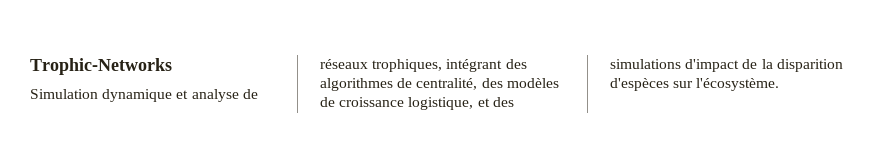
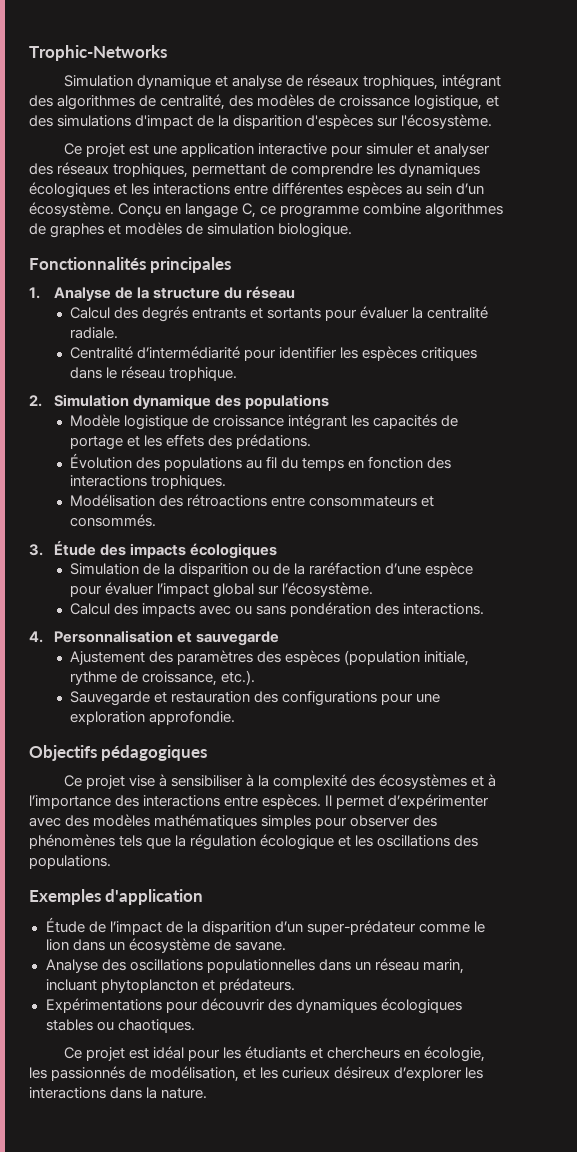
+ Ce projet est une application interactive pour simuler et analyser des réseaux trophiques, permettant de comprendre les dynamiques écologiques et les interactions entre différentes espèces au sein d’un écosystème. Conçu en langage C, ce programme combine algorithmes de graphes et modèles de simulation biologique.
+ Fonctionnalités principales
+ 1. Analyse de la structure du réseau
+ Calcul des degrés entrants et sortants pour évaluer la centralité radiale.
+ Centralité d’intermédiarité pour identifier les espèces critiques dans le réseau trophique.
+ 2. Simulation dynamique des populations
+ Modèle logistique de croissance intégrant les capacités de portage et les effets des prédations.
+ Évolution des populations au fil du temps en fonction des interactions trophiques.
+ Modélisation des rétroactions entre consommateurs et consommés.
+ 3. Étude des impacts écologiques
+ Simulation de la disparition ou de la raréfaction d’une espèce pour évaluer l’impact global sur l’écosystème.
+ Calcul des impacts avec ou sans pondération des interactions.
+ 4. Personnalisation et sauvegarde
+ Ajustement des paramètres des espèces (population initiale, rythme de croissance, etc.).
+ Sauvegarde et restauration des configurations pour une exploration approfondie.
+ Objectifs pédagogiques
+ Ce projet vise à sensibiliser à la complexité des écosystèmes et à l’importance des interactions entre espèces. Il permet d’expérimenter avec des modèles mathématiques simples pour observer des phénomènes tels que la régulation écologique et les oscillations des populations.
+ Exemples d'application
+ Étude de l’impact de la disparition d’un super-prédateur comme le lion dans un écosystème de savane.
+ Analyse des oscillations populationnelles dans un réseau marin, incluant phytoplancton et prédateurs.
+ Expérimentations pour découvrir des dynamiques écologiques stables ou chaotiques.
+ Ce projet est idéal pour les étudiants et chercheurs en écologie, les passionnés de modélisation, et les curieux désireux d’explorer les interactions dans la nature.

